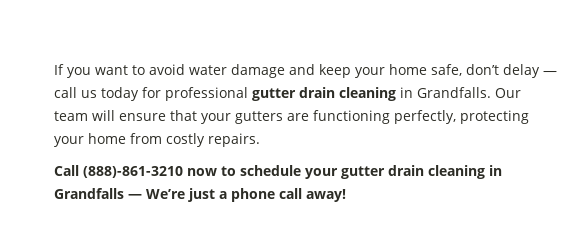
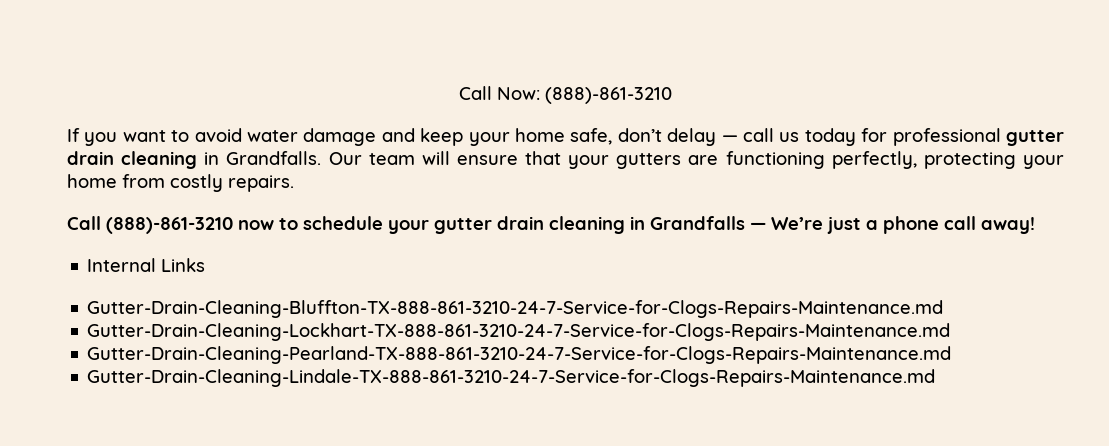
+ Call Now: (888)-861-3210
+ Internal Links
+ Gutter-Drain-Cleaning-Bluffton-TX-888-861-3210-24-7-Service-for-Clogs-Repairs-Maintenance.md
+ Gutter-Drain-Cleaning-Lockhart-TX-888-861-3210-24-7-Service-for-Clogs-Repairs-Maintenance.md
+ Gutter-Drain-Cleaning-Pearland-TX-888-861-3210-24-7-Service-for-Clogs-Repairs-Maintenance.md
+ Gutter-Drain-Cleaning-Lindale-TX-888-861-3210-24-7-Service-for-Clogs-Repairs-Maintenance.md

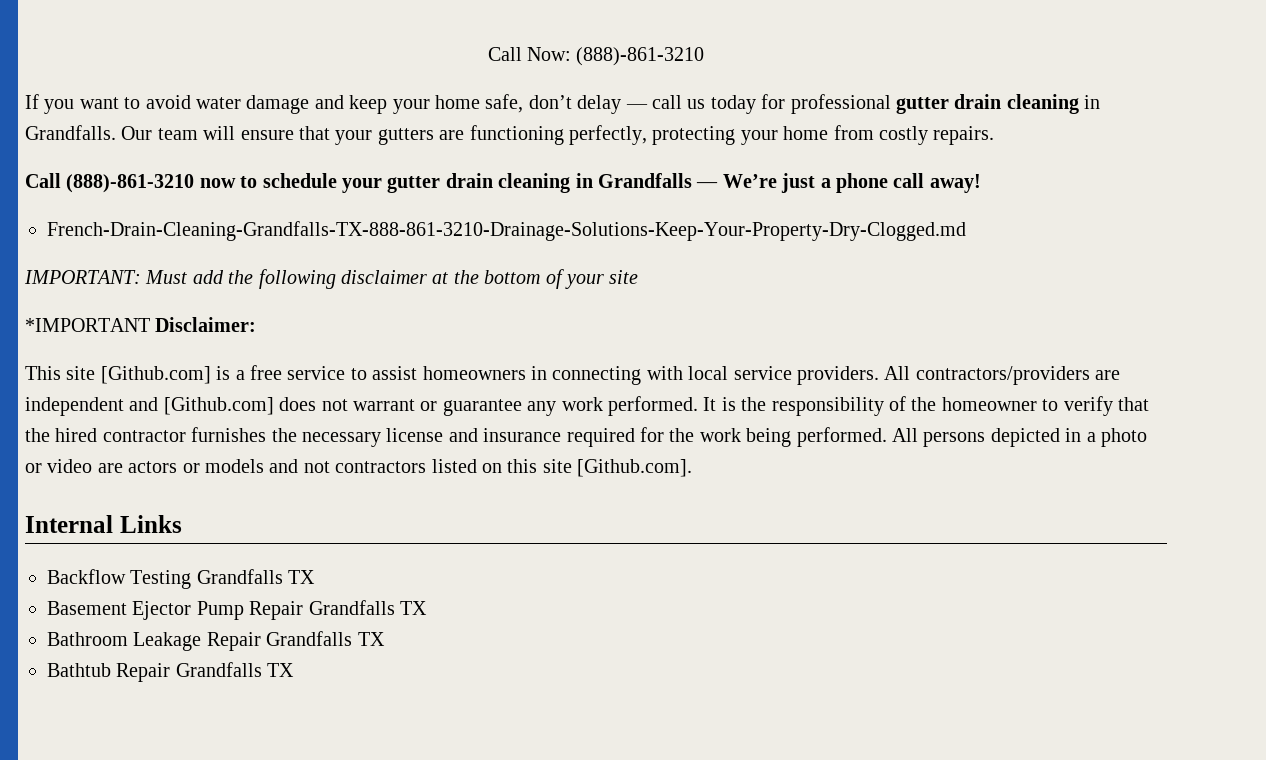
+ French-Drain-Cleaning-Grandfalls-TX-888-861-3210-Drainage-Solutions-Keep-Your-Property-Dry-Clogged.md
+ IMPORTANT: Must add the following disclaimer at the bottom of your site
+ *IMPORTANT Disclaimer:
+ This site [Github.com] is a free service to assist homeowners in connecting with local service providers. All contractors/providers are independent and [Github.com] does not warrant or guarantee any work performed. It is the responsibility of the homeowner to verify that the hired contractor furnishes the necessary license and insurance required for the work being performed. All persons depicted in a photo or video are actors or models and not contractors listed on this site [Github.com].
  Internal Links
- Gutter-Drain-Cleaning-Bluffton-TX-888-861-3210-24-7-Service-for-Clogs-Repairs-Maintenance.md
- Gutter-Drain-Cleaning-Lockhart-TX-888-861-3210-24-7-Service-for-Clogs-Repairs-Maintenance.md
- Gutter-Drain-Cleaning-Pearland-TX-888-861-3210-24-7-Service-for-Clogs-Repairs-Maintenance.md
- Gutter-Drain-Cleaning-Lindale-TX-888-861-3210-24-7-Service-for-Clogs-Repairs-Maintenance.md
+ Backflow Testing Grandfalls TX
+ Basement Ejector Pump Repair Grandfalls TX
+ Bathroom Leakage Repair Grandfalls TX
+ Bathtub Repair Grandfalls TX

